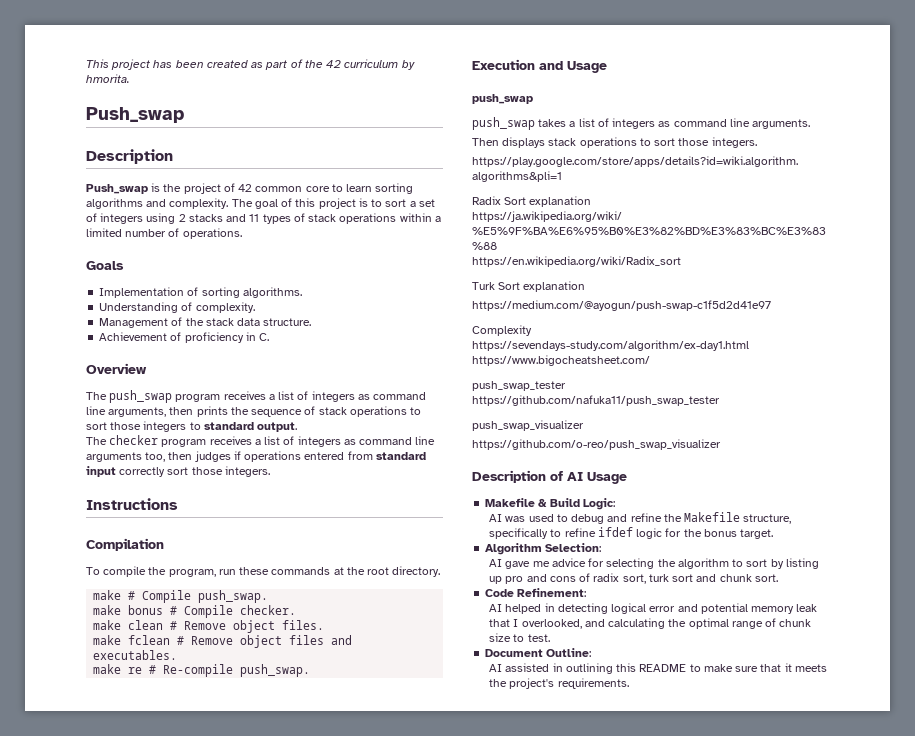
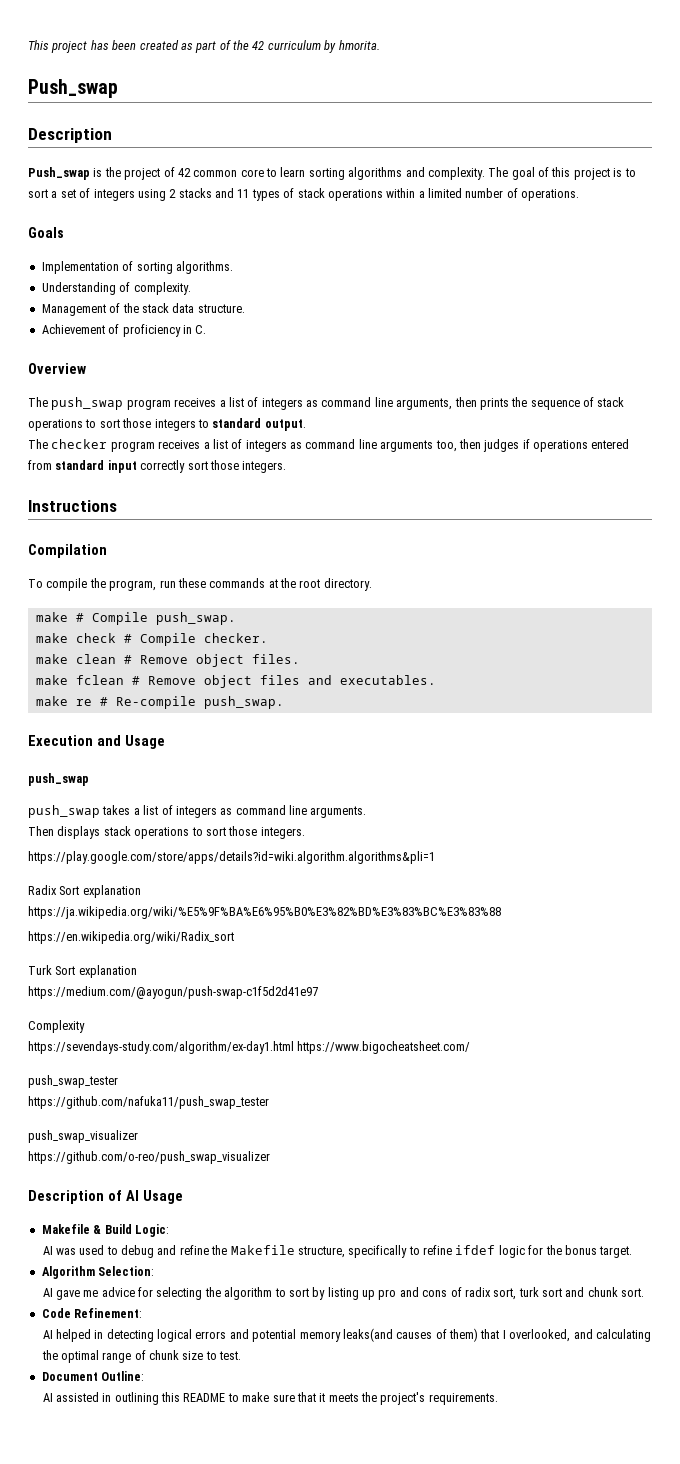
- make bonus # Compile checker.
+ make check # Compile checker.
- AI helped in detecting logical error and potential memory leak that I overlooked, and calculating the optimal range of chunk size to test.
+ AI helped in detecting logical errors and potential memory leaks(and causes of them) that I overlooked, and calculating the optimal range of chunk size to test.

